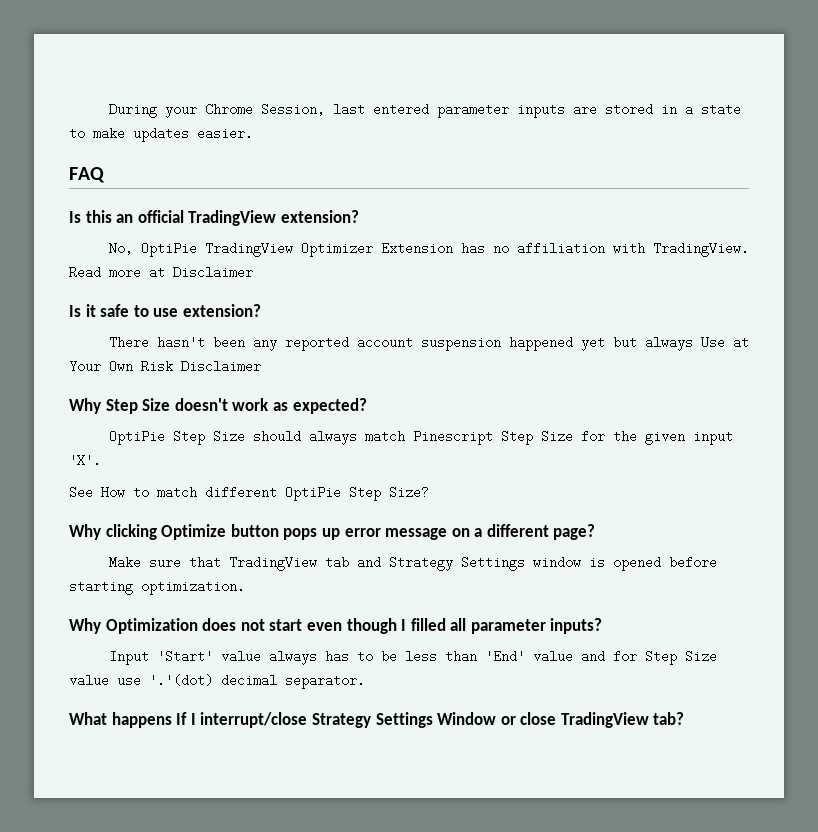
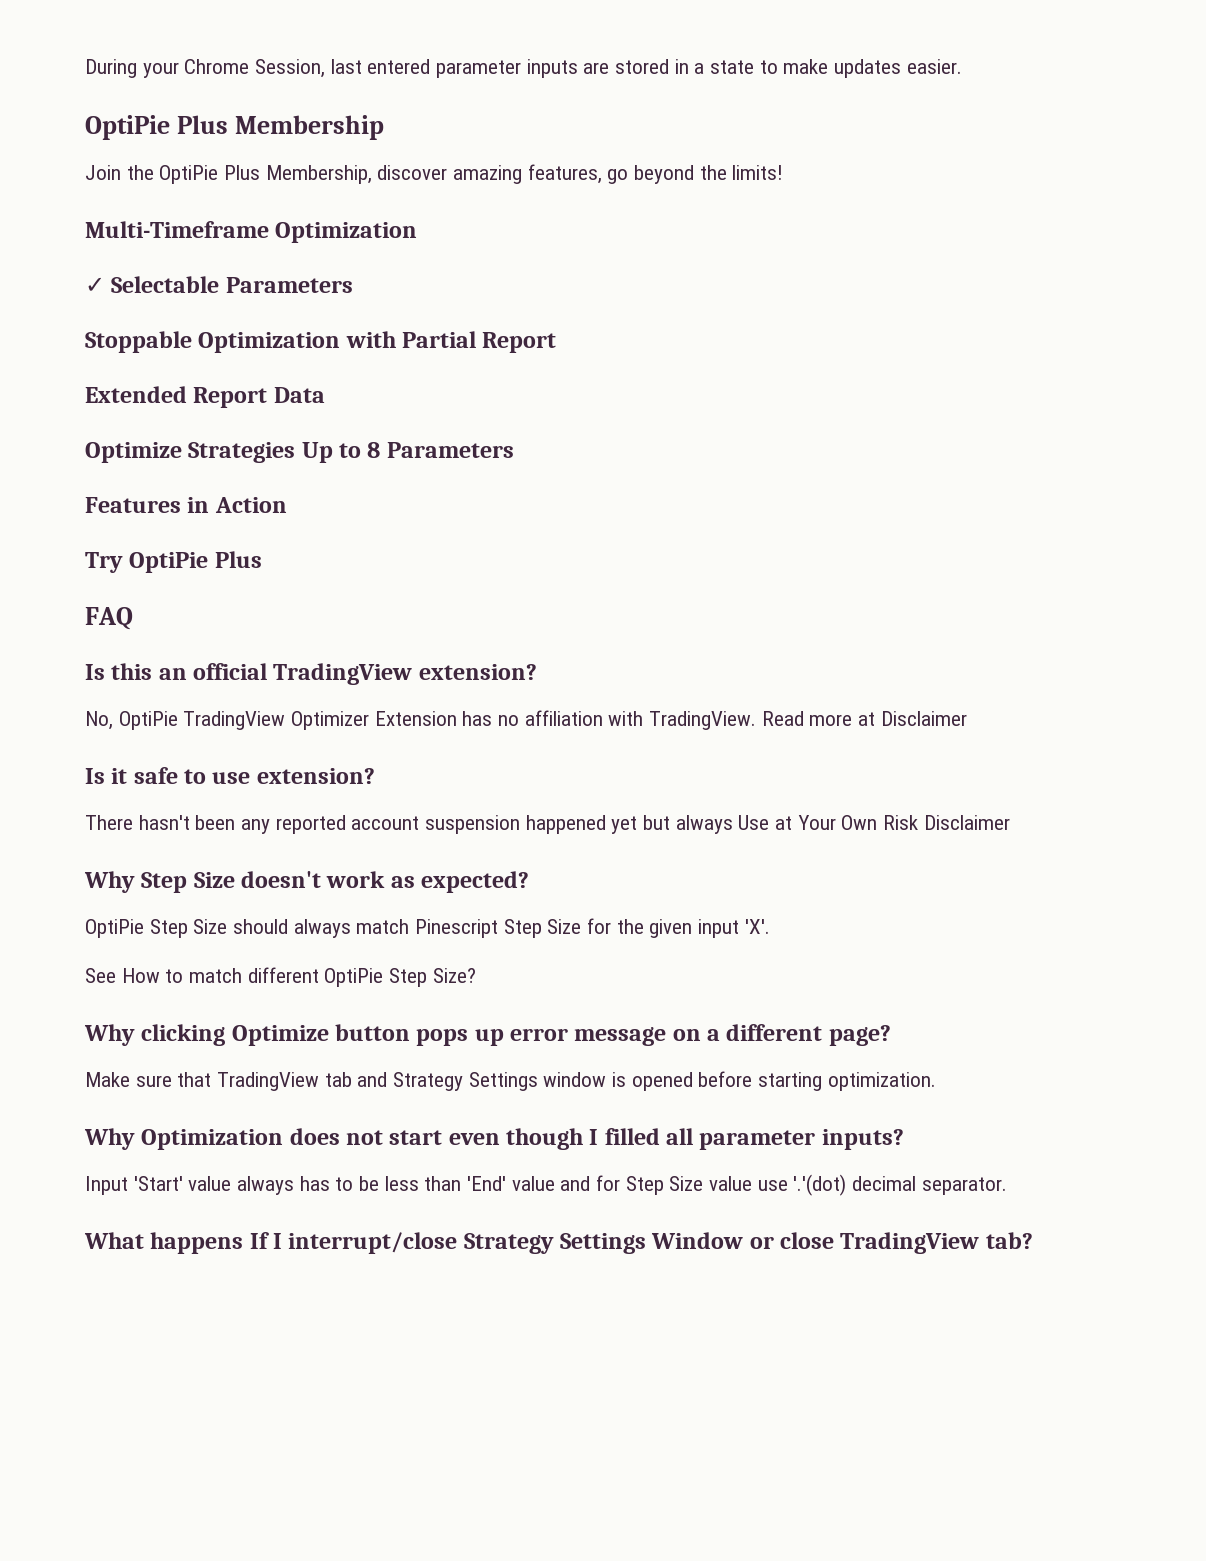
+ OptiPie Plus Membership
+ Join the OptiPie Plus Membership, discover amazing features, go beyond the limits!
+ Multi-Timeframe Optimization
+ ✓ Selectable Parameters
+ Stoppable Optimization with Partial Report
+ Extended Report Data
+ Optimize Strategies Up to 8 Parameters
+ Features in Action
+ Try OptiPie Plus

